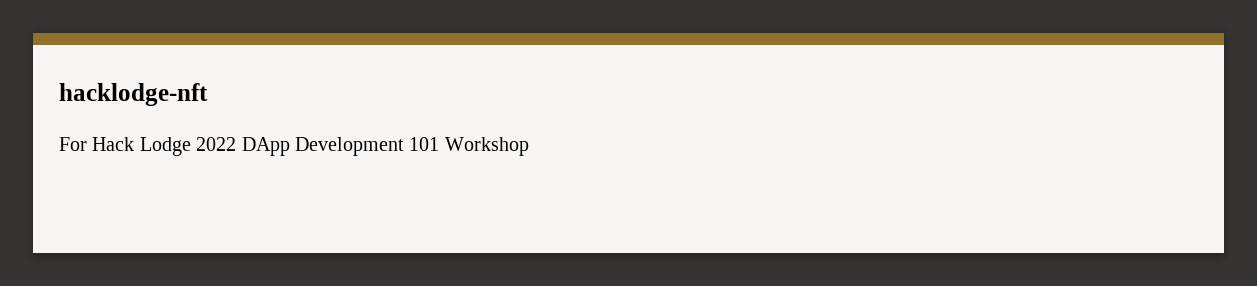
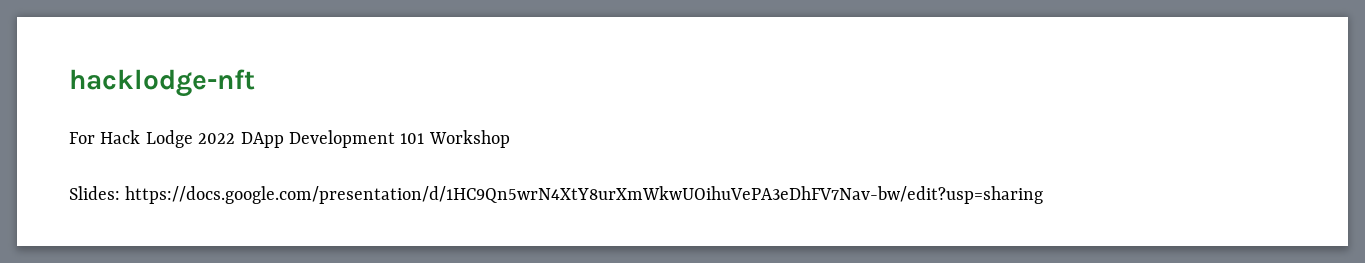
+ Slides: https://docs.google.com/presentation/d/1HC9Qn5wrN4XtY8urXmWkwUOihuVePA3eDhFV7Nav-bw/edit?usp=sharing

